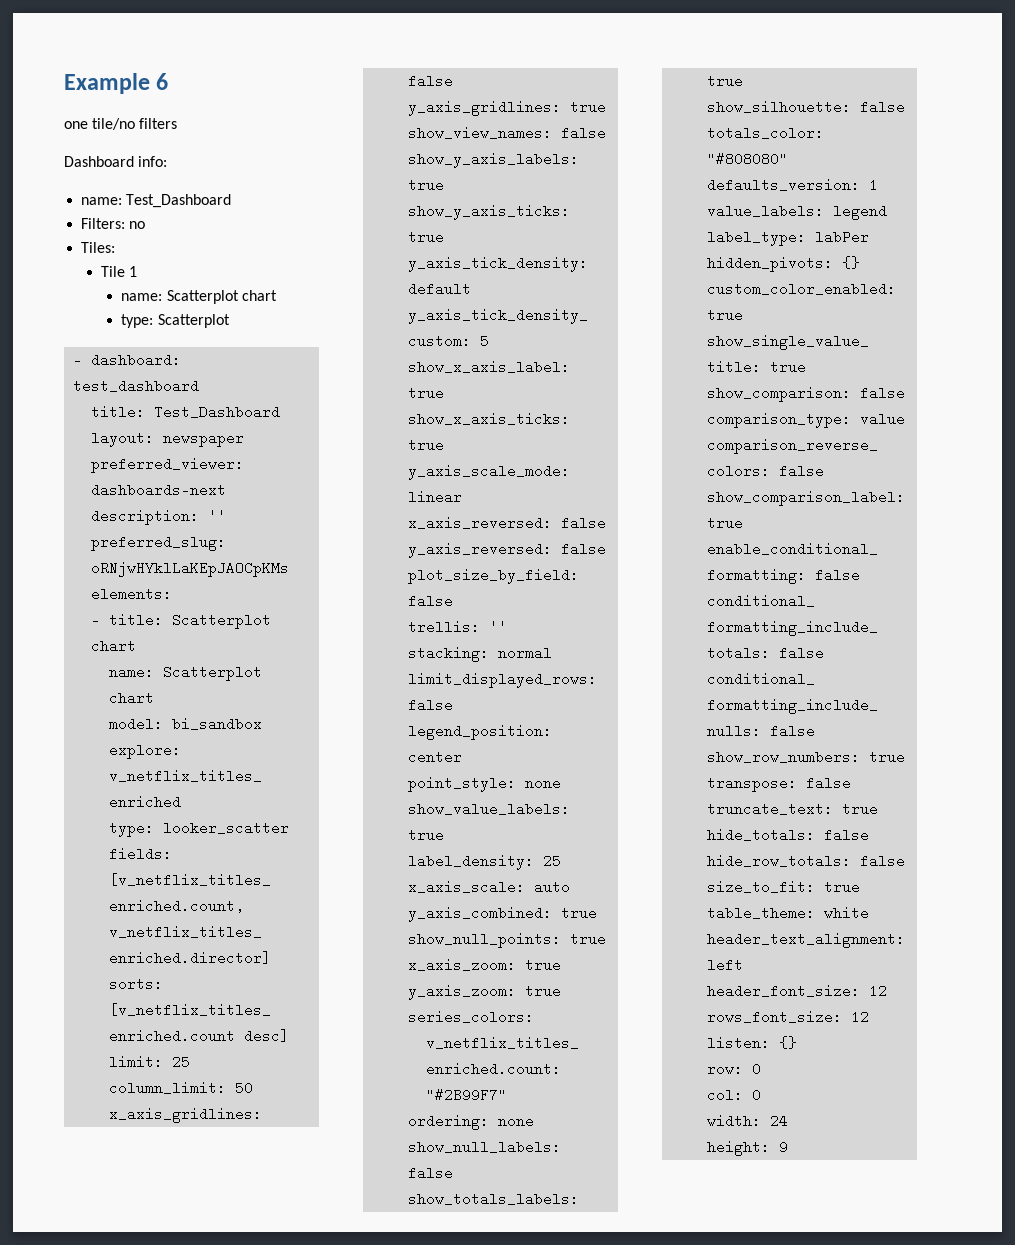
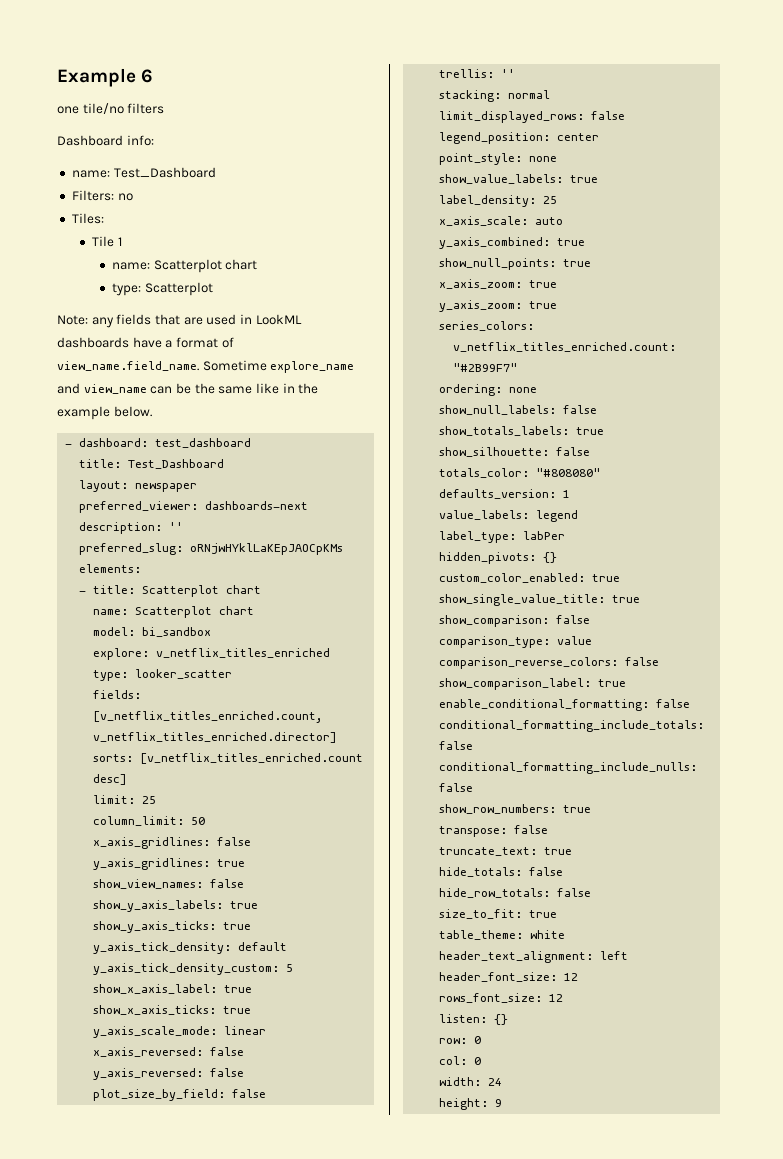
+ Note: any fields that are used in LookML dashboards have a format of view_name.field_name. Sometime explore_name and view_name can be the same like in the example below.

